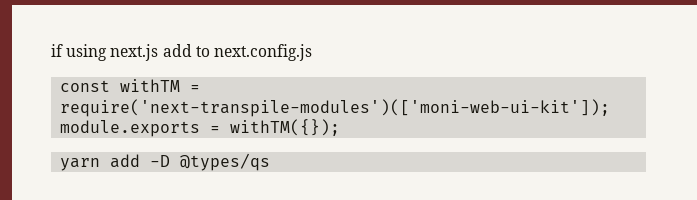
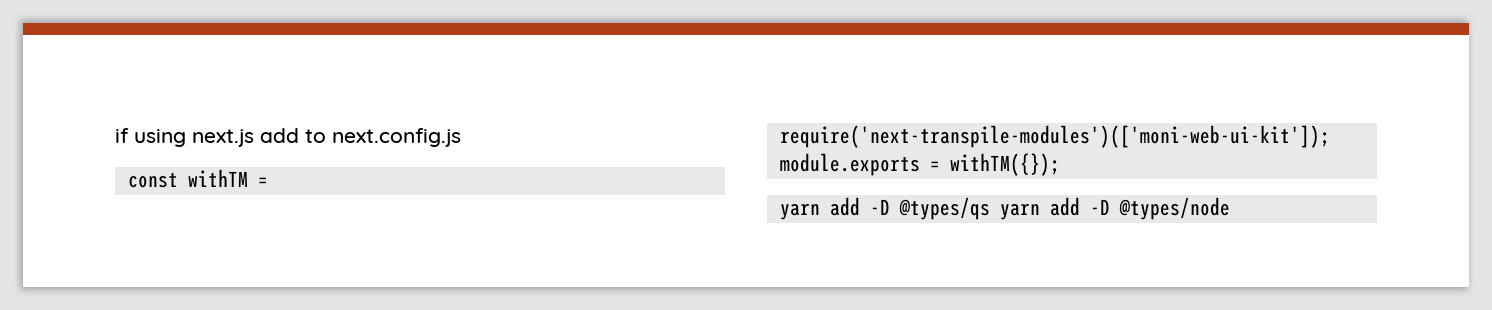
- yarn add -D @types/qs
+ yarn add -D @types/qs yarn add -D @types/node

